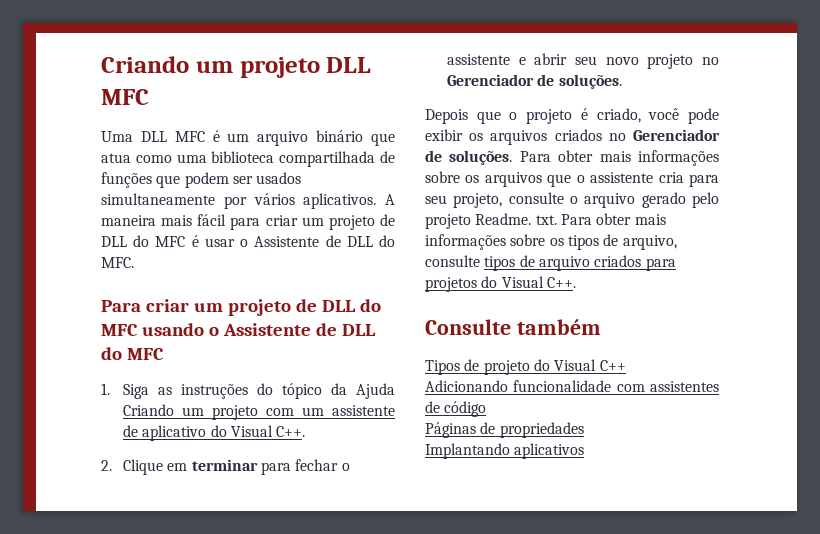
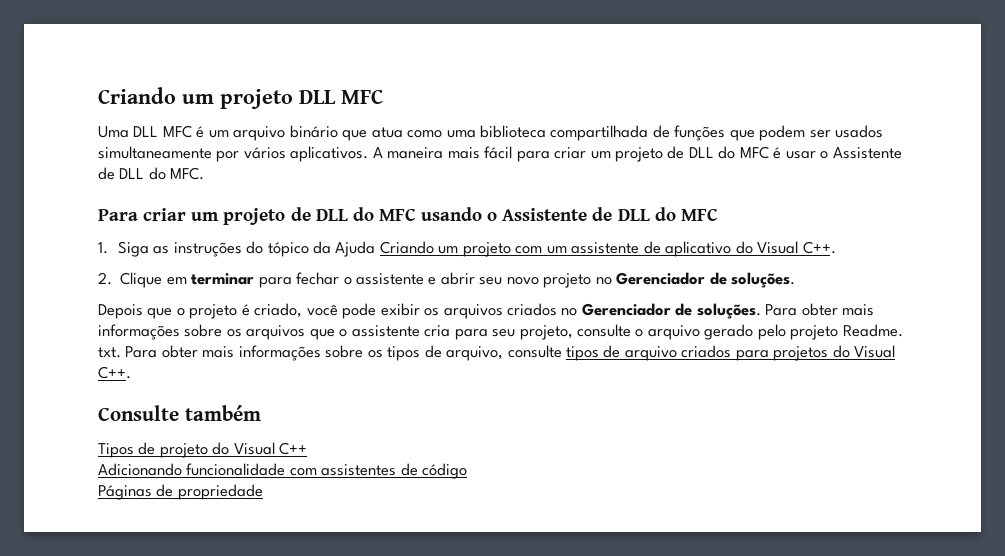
- Páginas de propriedades
- Implantando aplicativos
+ Páginas de propriedade

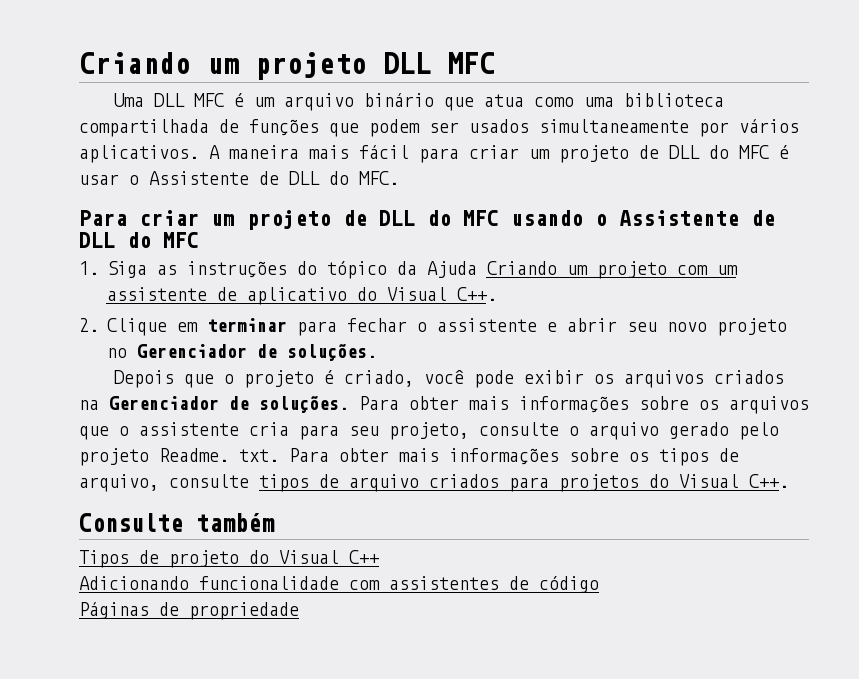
- Depois que o projeto é criado, você pode exibir os arquivos criados no Gerenciador de soluções.
+ Depois que o projeto é criado, você pode exibir os arquivos criados na Gerenciador de soluções.

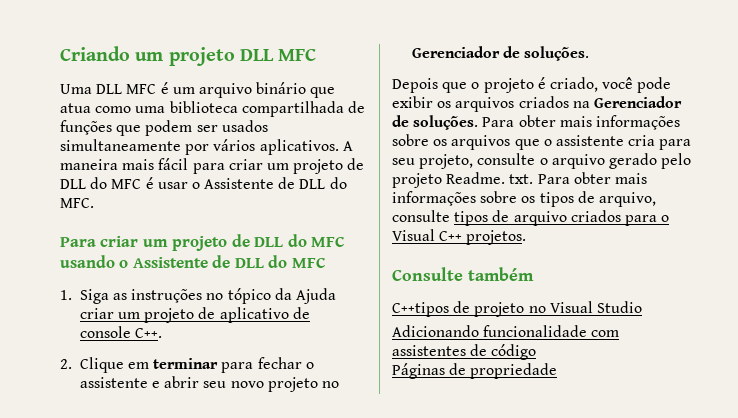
- 1. Siga as instruções do tópico da Ajuda Criando um projeto com um assistente de aplicativo do Visual C++.
+ 1. Siga as instruções no tópico da Ajuda criar um projeto de aplicativo de console C++.
- Para obter mais informações sobre os tipos de arquivo, consulte tipos de arquivo criados para projetos do Visual C++.
+ Para obter mais informações sobre os tipos de arquivo, consulte tipos de arquivo criados para o Visual C++ projetos.
- Tipos de projeto do Visual C++
+ C++tipos de projeto no Visual Studio

